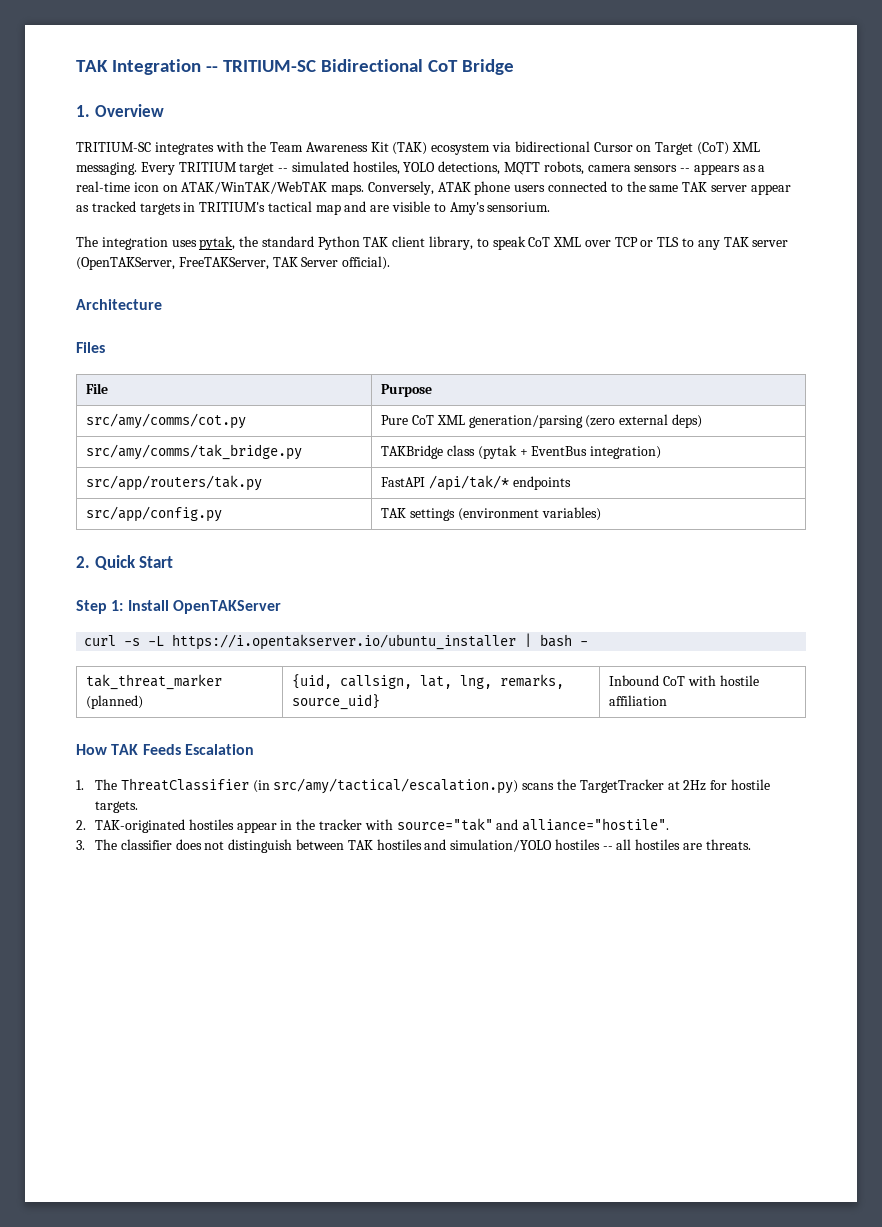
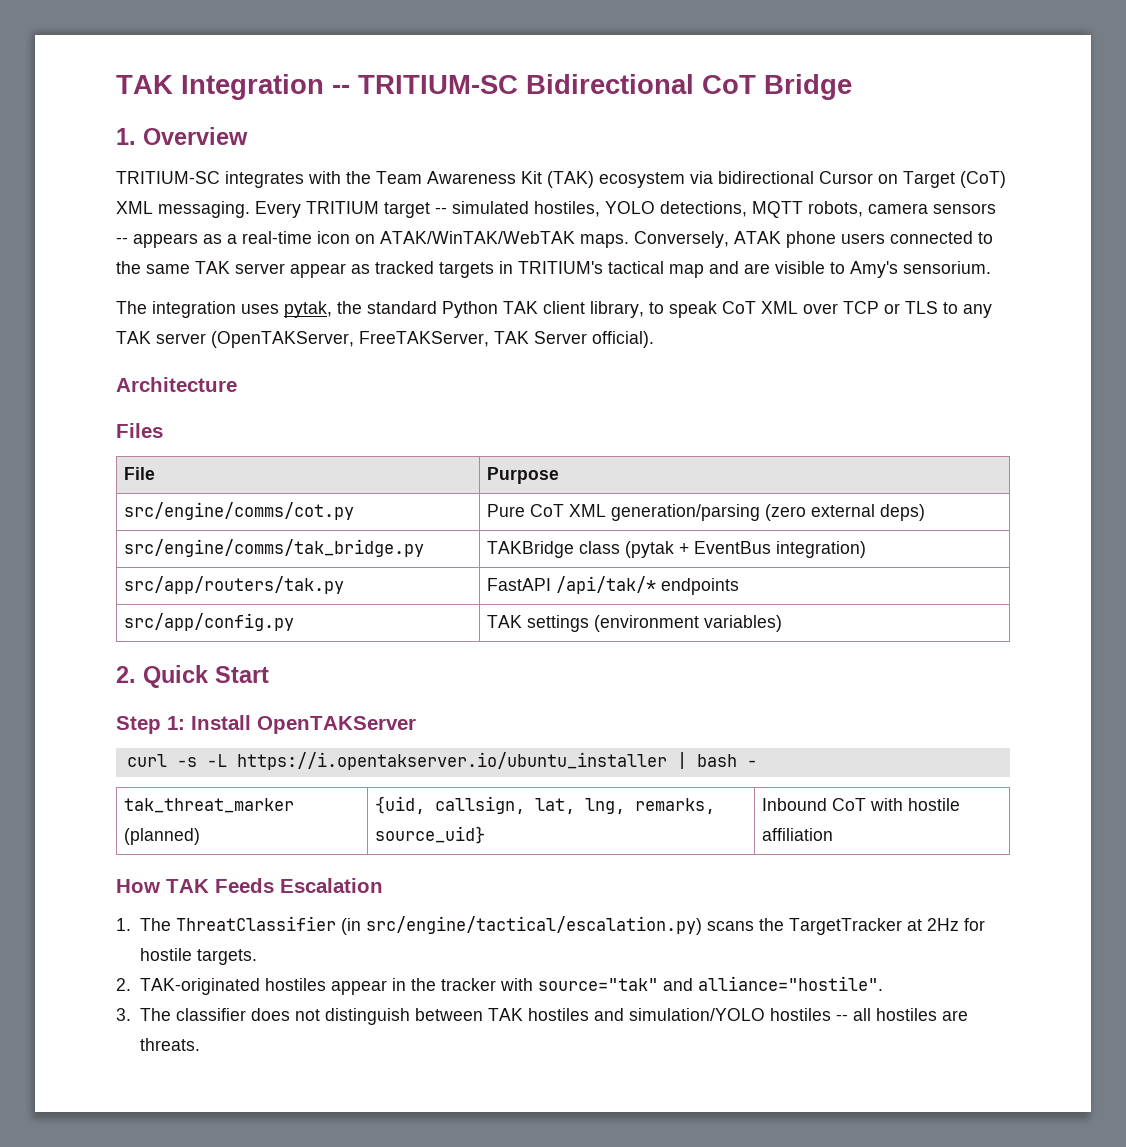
- src/amy/comms/cot.py | Pure CoT XML generation/parsing (zero external deps)
+ src/engine/comms/cot.py | Pure CoT XML generation/parsing (zero external deps)
- src/amy/comms/tak_bridge.py | TAKBridge class (pytak + EventBus integration)
+ src/engine/comms/tak_bridge.py | TAKBridge class (pytak + EventBus integration)
- 1. The ThreatClassifier (in src/amy/tactical/escalation.py) scans the TargetTracker at 2Hz for hostile targets.
+ 1. The ThreatClassifier (in src/engine/tactical/escalation.py) scans the TargetTracker at 2Hz for hostile targets.

